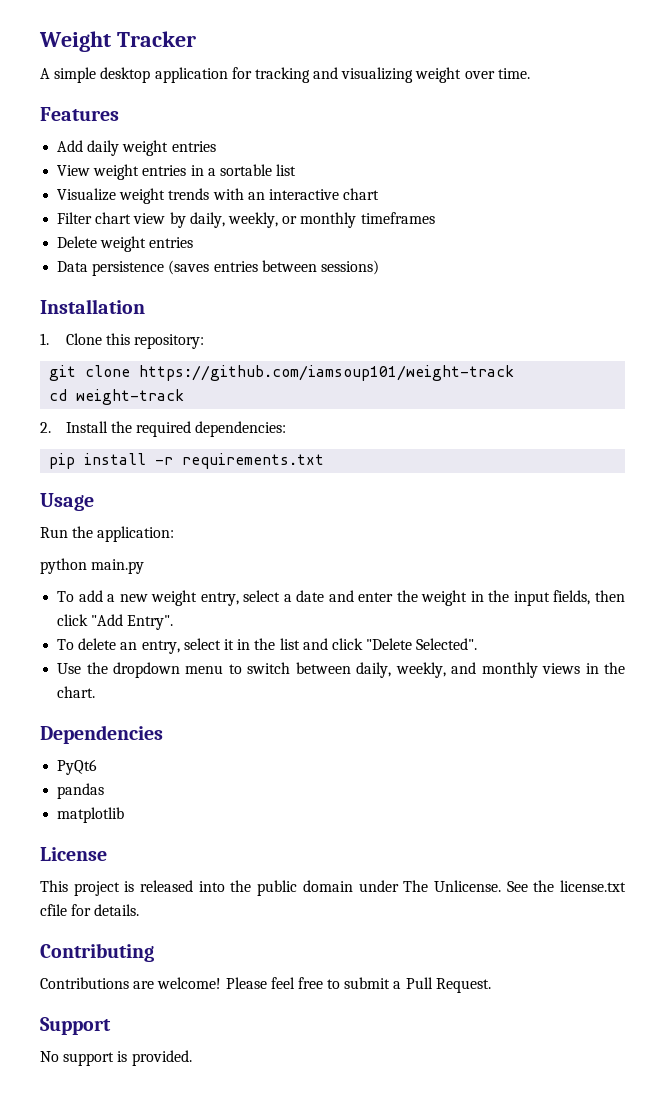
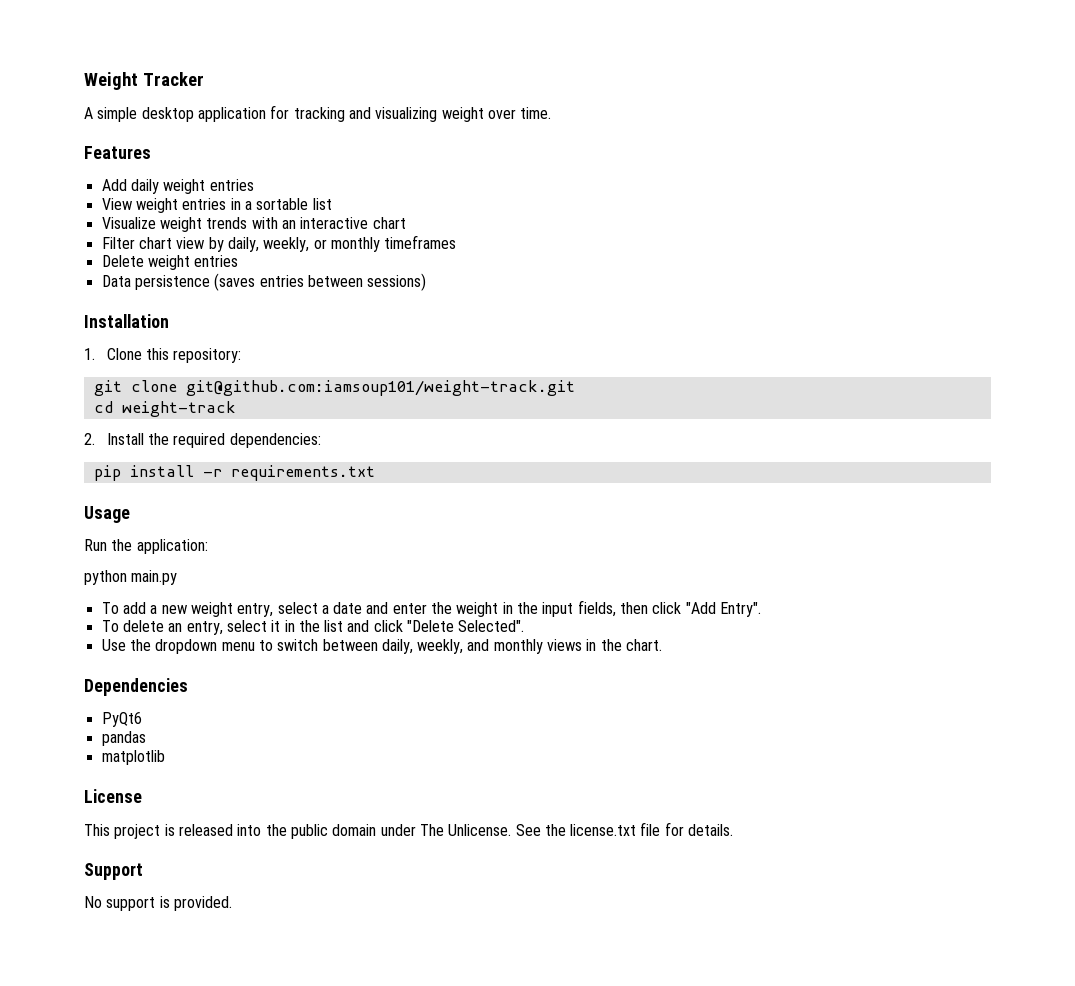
- git clone https://github.com/iamsoup101/weight-track
+ git clone git@github.com:iamsoup101/weight-track.git
- See the license.txt cfile for details.
+ See the license.txt file for details.
- Contributing
- Contributions are welcome! Please feel free to submit a Pull Request.

